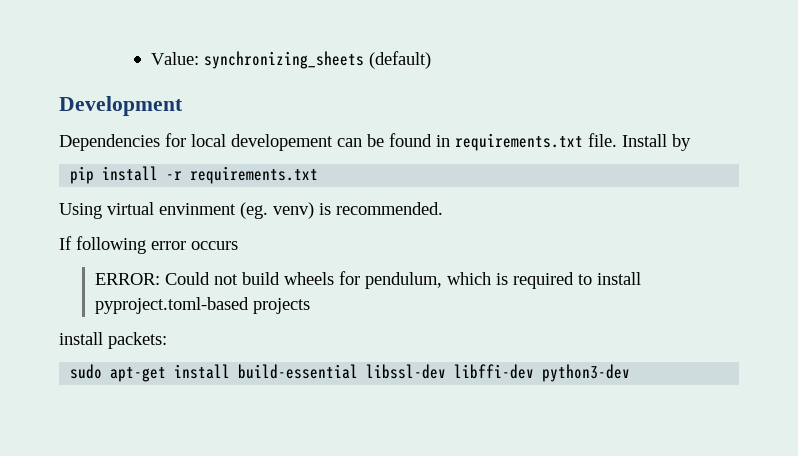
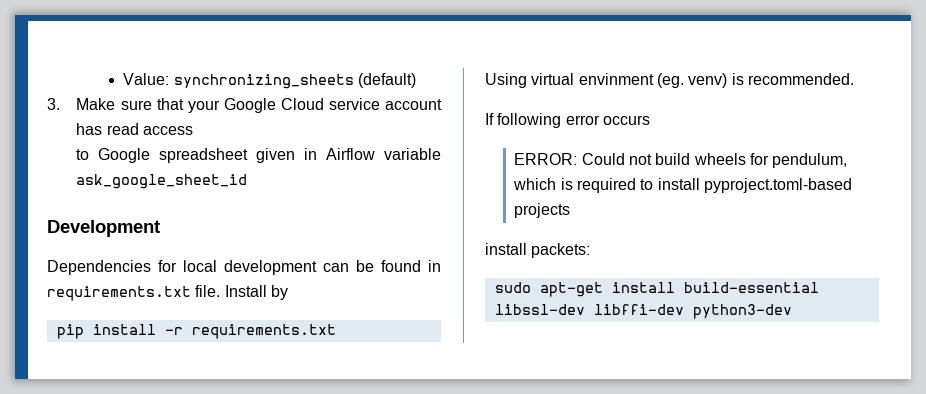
+ 3. Make sure that your Google Cloud service account has read access
+ to Google spreadsheet given in Airflow variable ask_google_sheet_id
- Dependencies for local developement can be found in requirements.txt file.
+ Dependencies for local development can be found in requirements.txt file.

